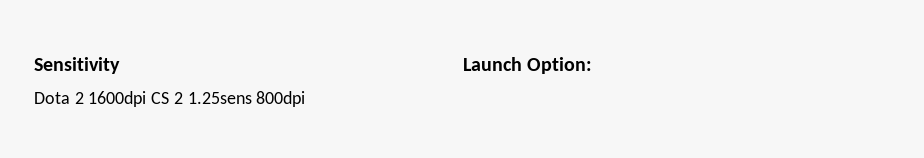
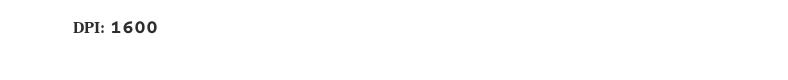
- Sensitivity
- Dota 2 1600dpi CS 2 1.25sens 800dpi
- Launch Option:
+ DPI: 1600

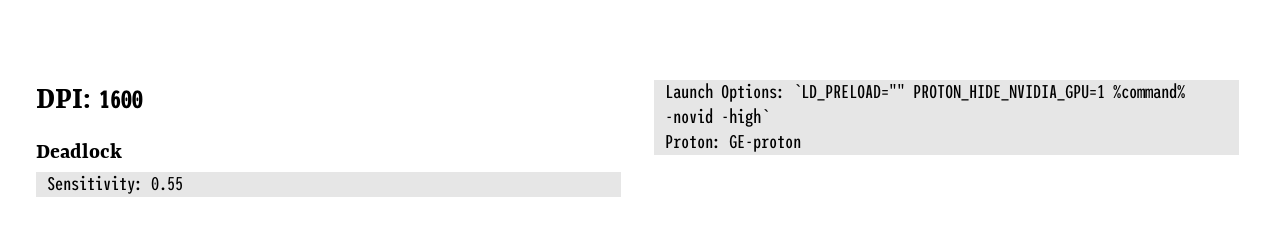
+ Deadlock
+ Sensitivity: 0.55
+ Launch Options: `LD_PRELOAD="" PROTON_HIDE_NVIDIA_GPU=1 %command% -novid -high`
+ Proton: GE-proton

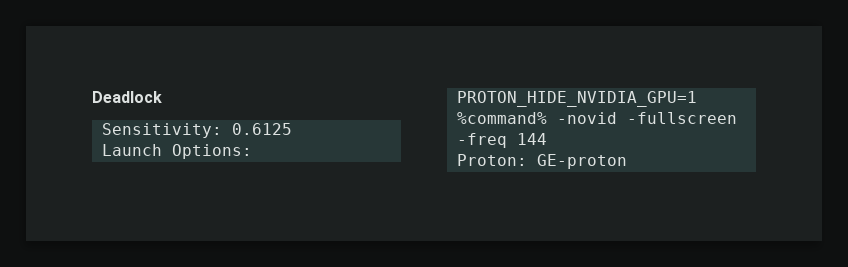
- DPI: 1600
- Sensitivity: 0.55
+ Sensitivity: 0.6125
- Launch Options: `LD_PRELOAD="" PROTON_HIDE_NVIDIA_GPU=1 %command% -novid -high`
+ Launch Options: PROTON_HIDE_NVIDIA_GPU=1 %command% -novid -fullscreen -freq 144

